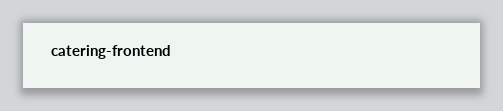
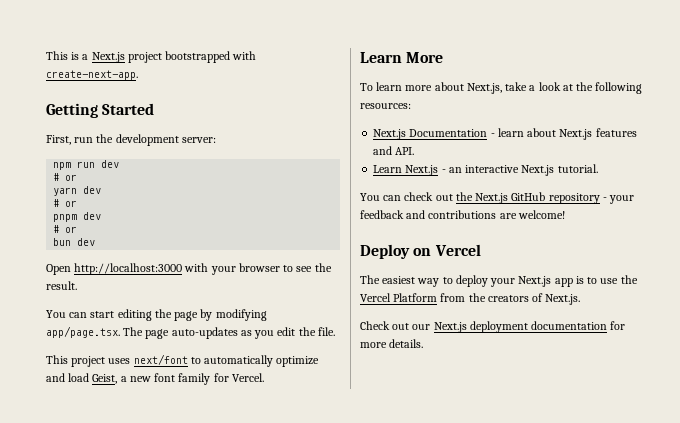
- catering-frontend
+ This is a Next.js project bootstrapped with create-next-app.
+ Getting Started
+ First, run the development server:
+ npm run dev
+ # or
+ yarn dev
+ # or
+ pnpm dev
+ # or
+ bun dev
+ Open http://localhost:3000 with your browser to see the result.
+ You can start editing the page by modifying app/page.tsx. The page auto-updates as you edit the file.
+ This project uses next/font to automatically optimize and load Geist, a new font family for Vercel.
+ Learn More
+ To learn more about Next.js, take a look at the following resources:
+ Next.js Documentation - learn about Next.js features and API.
+ Learn Next.js - an interactive Next.js tutorial.
+ You can check out the Next.js GitHub repository - your feedback and contributions are welcome!
+ Deploy on Vercel
+ The easiest way to deploy your Next.js app is to use the Vercel Platform from the creators of Next.js.
+ Check out our Next.js deployment documentation for more details.

